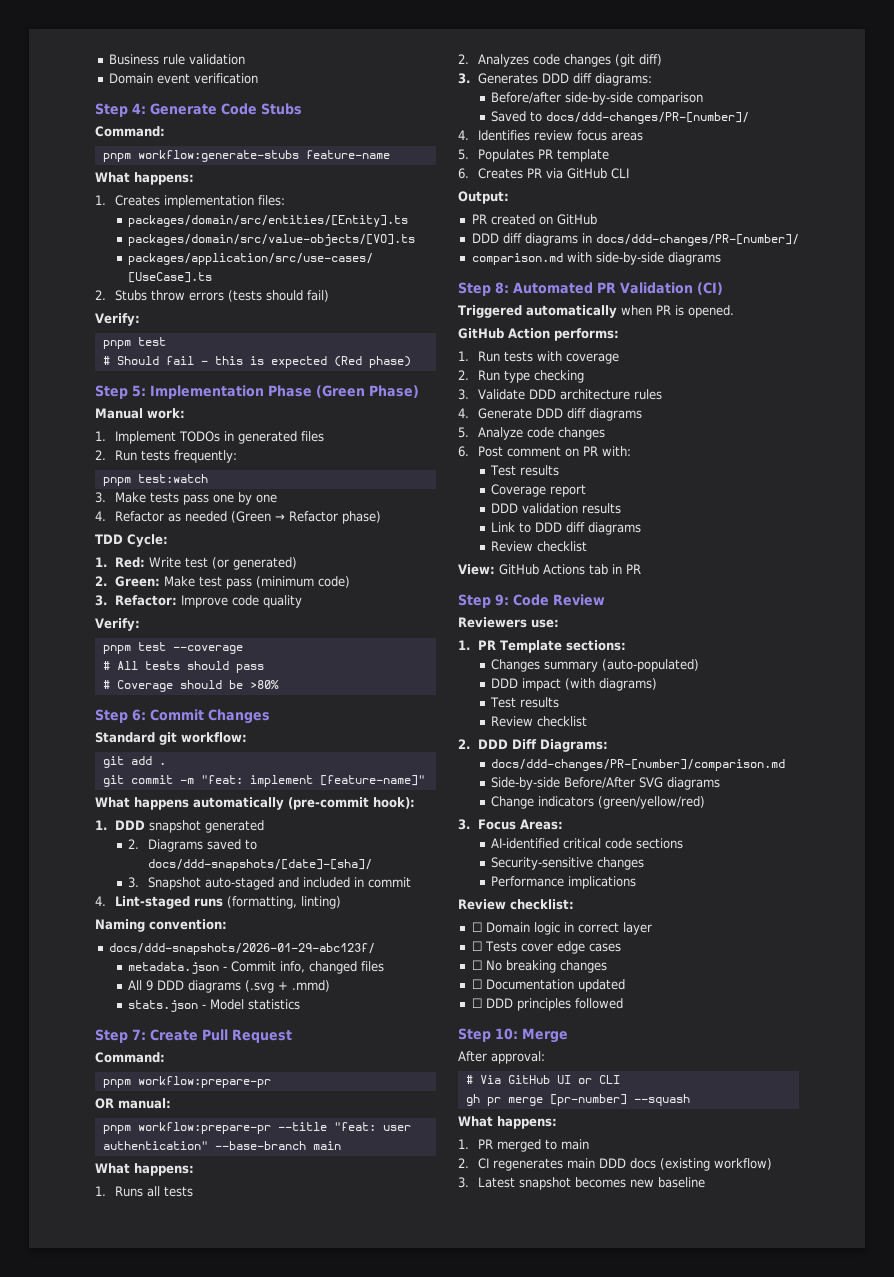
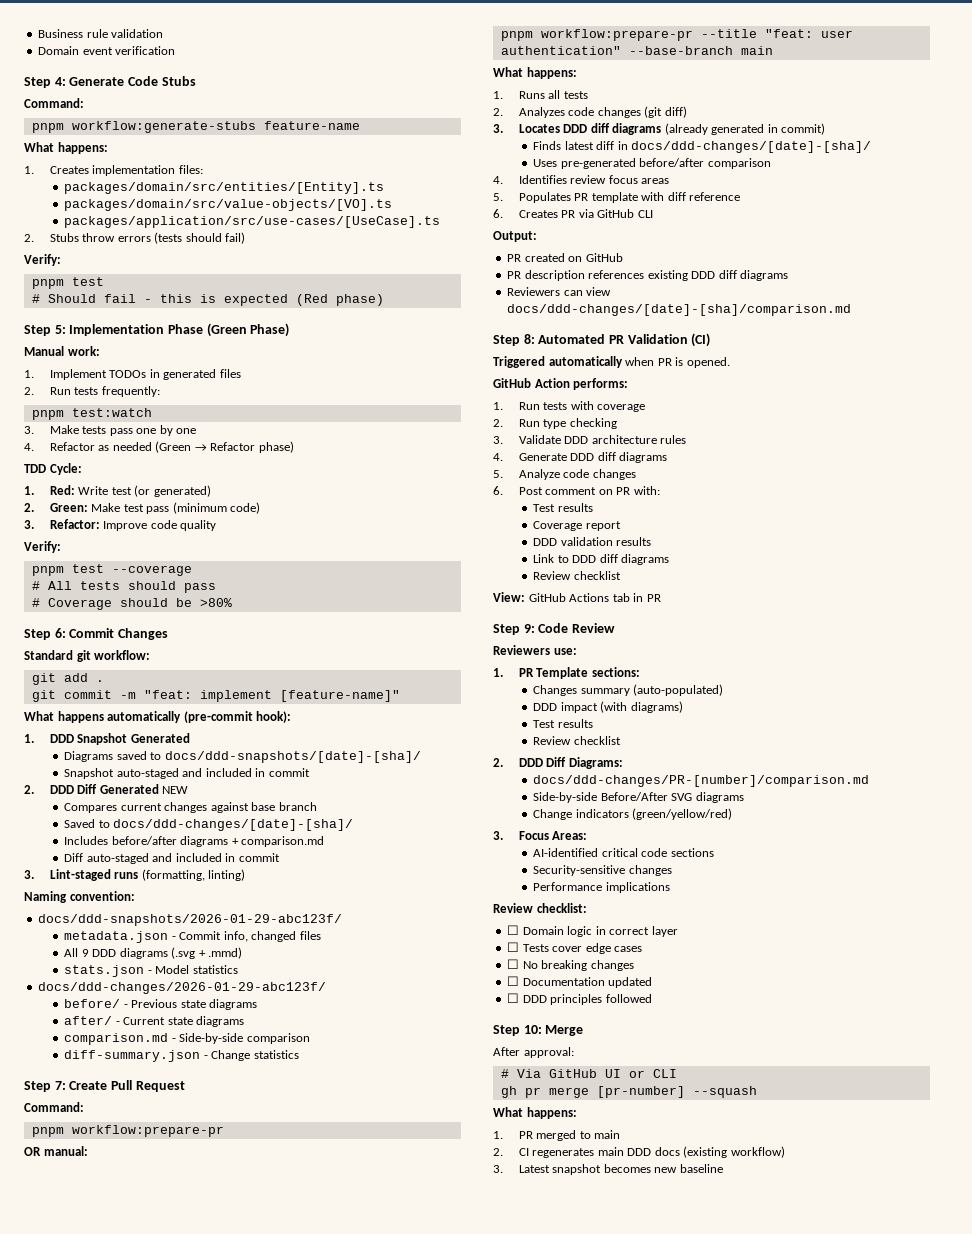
- 1. DDD snapshot generated
- 2. Diagrams saved to docs/ddd-snapshots/[date]-[sha]/
+ 1. DDD Snapshot Generated
+ Diagrams saved to docs/ddd-snapshots/[date]-[sha]/
- 3. Snapshot auto-staged and included in commit
- 4. Lint-staged runs (formatting, linting)
+ Snapshot auto-staged and included in commit
+ 2. DDD Diff Generated NEW
+ Compares current changes against base branch
+ Saved to docs/ddd-changes/[date]-[sha]/
+ Includes before/after diagrams + comparison.md
+ Diff auto-staged and included in commit
+ 3. Lint-staged runs (formatting, linting)
+ docs/ddd-changes/2026-01-29-abc123f/
+ before/ - Previous state diagrams
+ after/ - Current state diagrams
+ comparison.md - Side-by-side comparison
+ diff-summary.json - Change statistics
- 3. Generates DDD diff diagrams:
- Before/after side-by-side comparison
- Saved to docs/ddd-changes/PR-[number]/
+ 3. Locates DDD diff diagrams (already generated in commit)
+ Finds latest diff in docs/ddd-changes/[date]-[sha]/
+ Uses pre-generated before/after comparison
- 5. Populates PR template
+ 5. Populates PR template with diff reference
- DDD diff diagrams in docs/ddd-changes/PR-[number]/
- comparison.md with side-by-side diagrams
+ PR description references existing DDD diff diagrams
+ Reviewers can view docs/ddd-changes/[date]-[sha]/comparison.md

